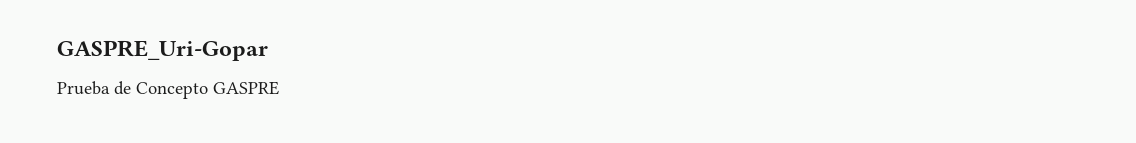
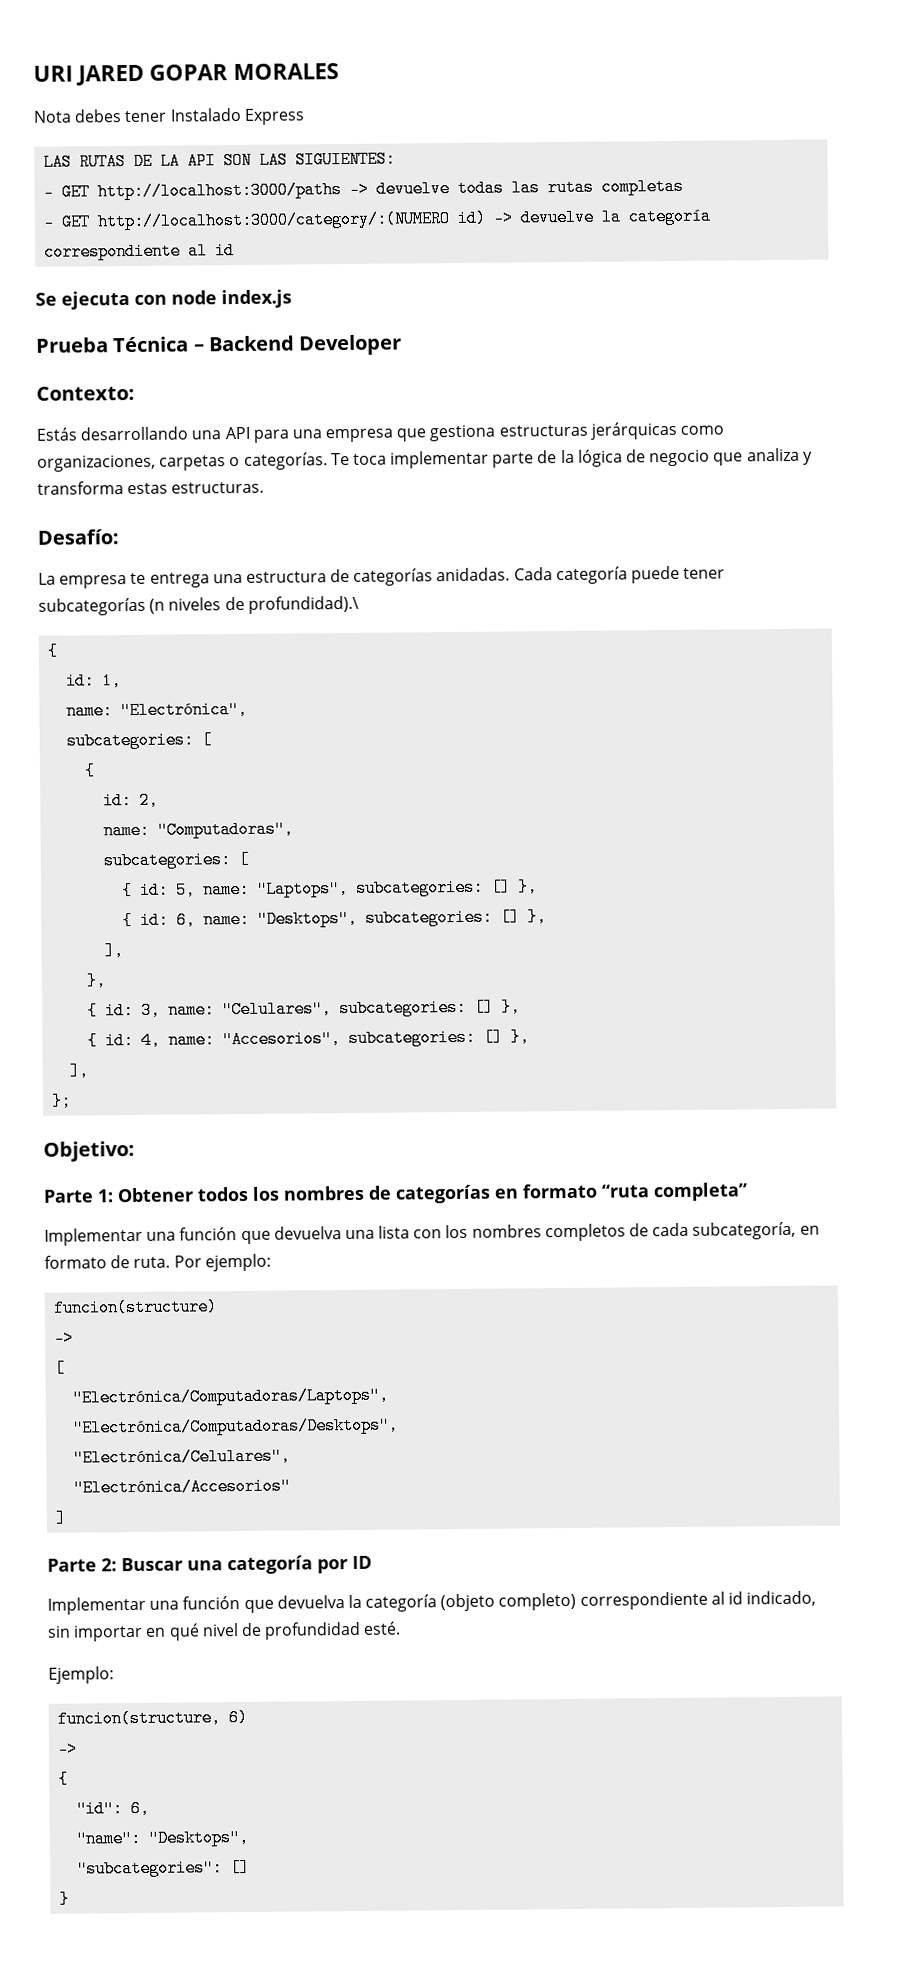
- GASPRE_Uri-Gopar
- Prueba de Concepto GASPRE
+ URI JARED GOPAR MORALES
+ Nota debes tener Instalado Express
+ LAS RUTAS DE LA API SON LAS SIGUIENTES:
+ - GET http://localhost:3000/paths -> devuelve todas las rutas completas
+ - GET http://localhost:3000/category/:(NUMERO id) -> devuelve la categoría correspondiente al id
+ Se ejecuta con node index.js
+ Prueba Técnica – Backend Developer
+ Contexto:
+ Estás desarrollando una API para una empresa que gestiona estructuras jerárquicas como organizaciones, carpetas o categorías. Te toca implementar parte de la lógica de negocio que analiza y transforma estas estructuras.
+ Desafío:
+ La empresa te entrega una estructura de categorías anidadas. Cada categoría puede tener subcategorías (n niveles de profundidad).\
+ {
+ id: 1,
+ name: "Electrónica",
+ subcategories: [
+ {
+ id: 2,
+ name: "Computadoras",
+ subcategories: [
+ { id: 5, name: "Laptops", subcategories: [] },
+ { id: 6, name: "Desktops", subcategories: [] },
+ ],
+ },
+ { id: 3, name: "Celulares", subcategories: [] },
+ { id: 4, name: "Accesorios", subcategories: [] },
+ ],
+ };
+ Objetivo:
+ Parte 1: Obtener todos los nombres de categorías en formato “ruta completa”
+ Implementar una función que devuelva una lista con los nombres completos de cada subcategoría, en formato de ruta. Por ejemplo:
+ funcion(structure)
+ ->
+ [
+ "Electrónica/Computadoras/Laptops",
+ "Electrónica/Computadoras/Desktops",
+ "Electrónica/Celulares",
+ "Electrónica/Accesorios"
+ ]
+ Parte 2: Buscar una categoría por ID
+ Implementar una función que devuelva la categoría (objeto completo) correspondiente al id indicado, sin importar en qué nivel de profundidad esté.
+ Ejemplo:
+ funcion(structure, 6)
+ ->
+ {
+ "id": 6,
+ "name": "Desktops",
+ "subcategories": []
+ }

